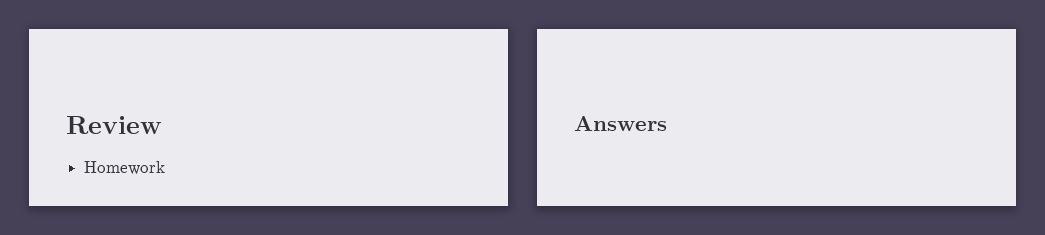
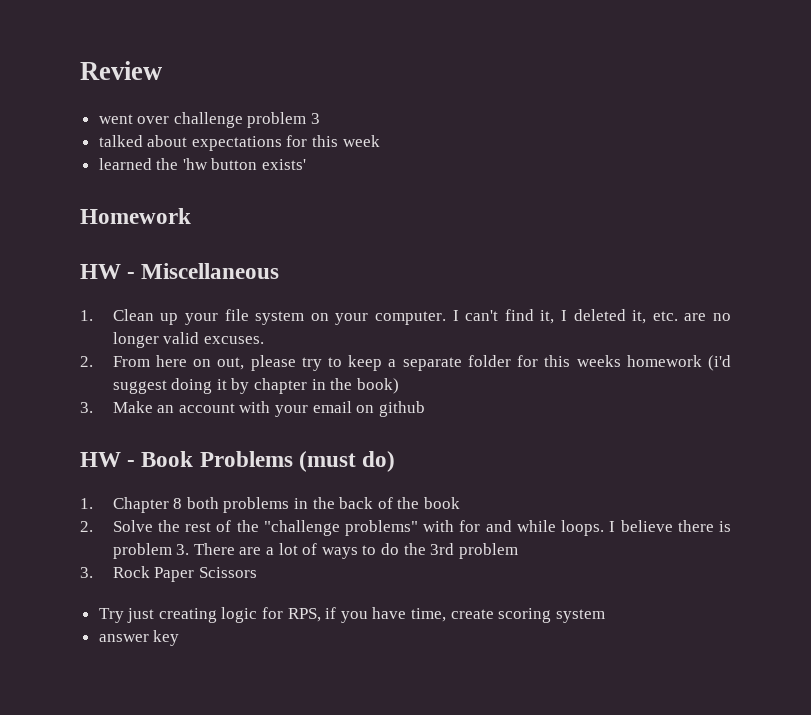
+ went over challenge problem 3
+ talked about expectations for this week
+ learned the 'hw button exists'
  Homework
- Answers
+ HW - Miscellaneous
+ 1. Clean up your file system on your computer. I can't find it, I deleted it, etc. are no longer valid excuses.
+ 2. From here on out, please try to keep a separate folder for this weeks homework (i'd suggest doing it by chapter in the book)
+ 3. Make an account with your email on github
+ HW - Book Problems (must do)
+ 1. Chapter 8 both problems in the back of the book
+ 2. Solve the rest of the "challenge problems" with for and while loops. I believe there is problem 3. There are a lot of ways to do the 3rd problem
+ 3. Rock Paper Scissors
+ Try just creating logic for RPS, if you have time, create scoring system
+ answer key

